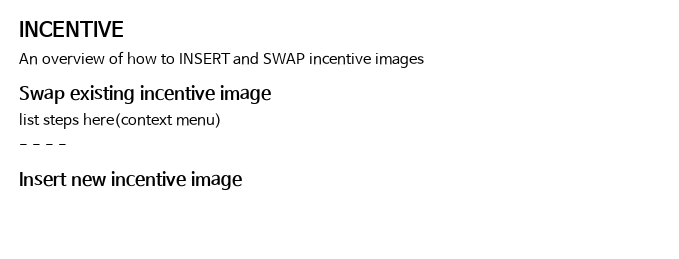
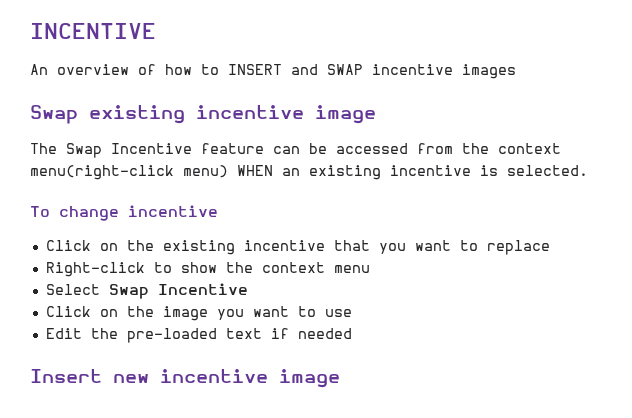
- list steps here(context menu)
- - - - -
+ The Swap Incentive feature can be accessed from the context menu(right-click menu) WHEN an existing incentive is selected.
+ To change incentive
+ Click on the existing incentive that you want to replace
+ Right-click to show the context menu
+ Select Swap Incentive
+ Click on the image you want to use
+ Edit the pre-loaded text if needed

